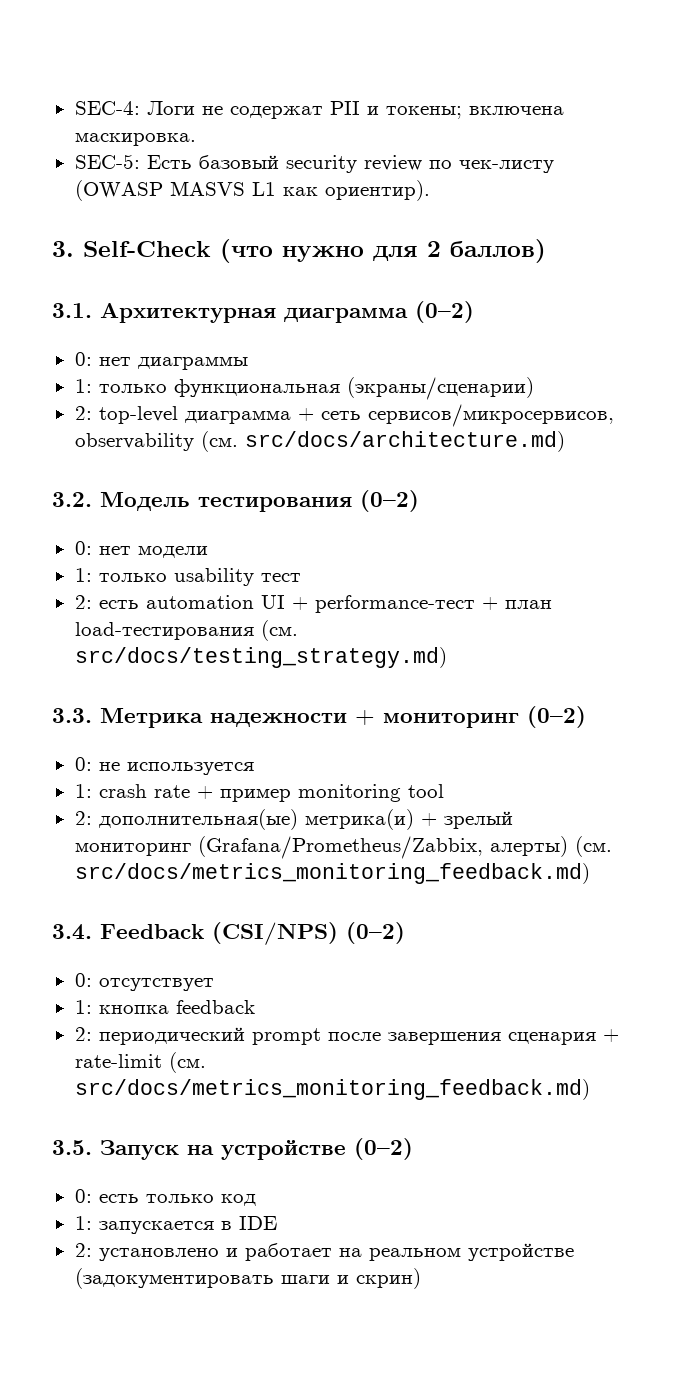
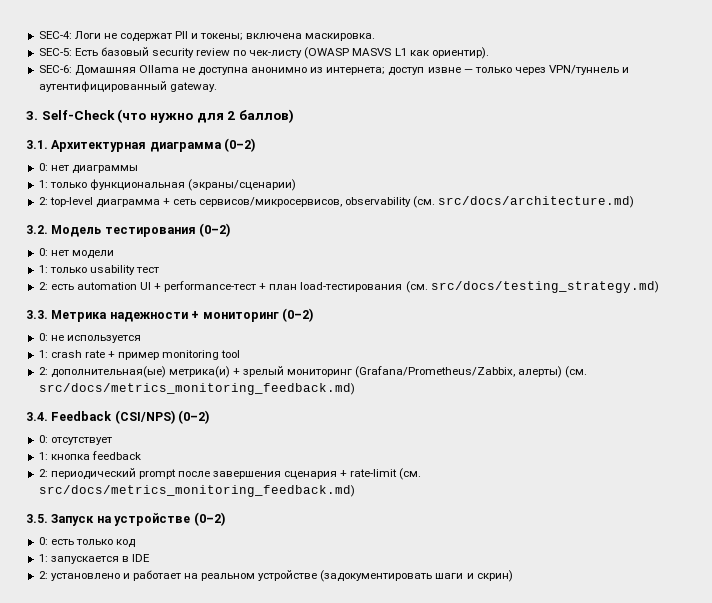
+ SEC‑6: Домашняя Ollama не доступна анонимно из интернета; доступ извне — только через VPN/туннель и аутентифицированный gateway.

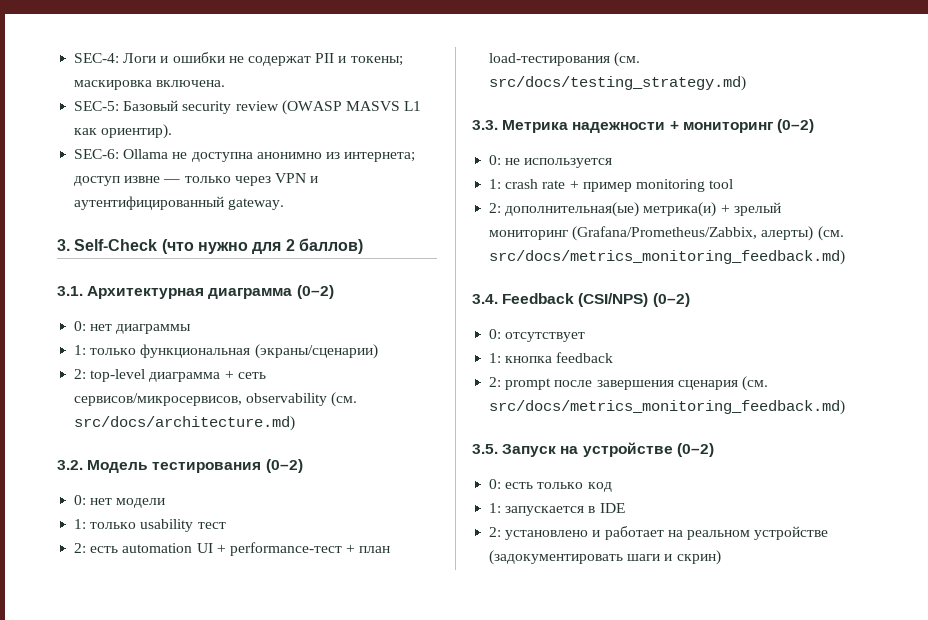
- SEC‑4: Логи не содержат PII и токены; включена маскировка.
+ SEC‑4: Логи и ошибки не содержат PII и токены; маскировка включена.
- SEC‑5: Есть базовый security review по чек‑листу (OWASP MASVS L1 как ориентир).
+ SEC‑5: Базовый security review (OWASP MASVS L1 как ориентир).
- SEC‑6: Домашняя Ollama не доступна анонимно из интернета; доступ извне — только через VPN/туннель и аутентифицированный gateway.
+ SEC‑6: Ollama не доступна анонимно из интернета; доступ извне — только через VPN и аутентифицированный gateway.
- 2: периодический prompt после завершения сценария + rate‑limit (см. src/docs/metrics_monitoring_feedback.md)
+ 2: prompt после завершения сценария (см. src/docs/metrics_monitoring_feedback.md)

